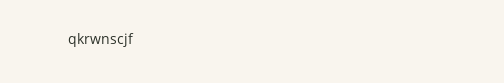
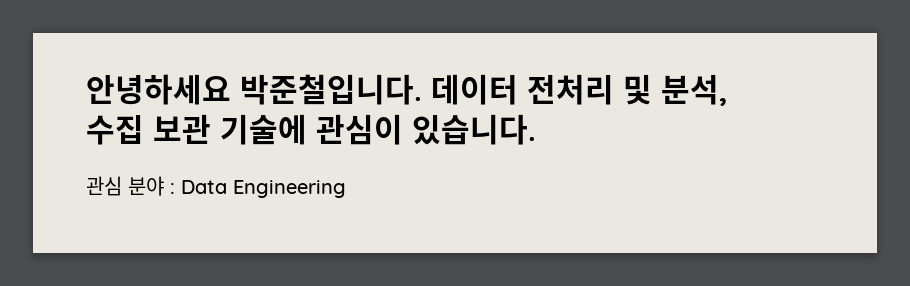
- qkrwnscjf
+ 안녕하세요 박준철입니다. 데이터 전처리 및 분석, 수집 보관 기술에 관심이 있습니다.
+ 관심 분야 : Data Engineering

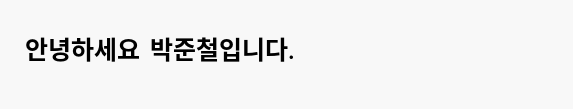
- 데이터 전처리 및 분석, 수집 보관 기술에 관심이 있습니다.
- 관심 분야 : Data Engineering

